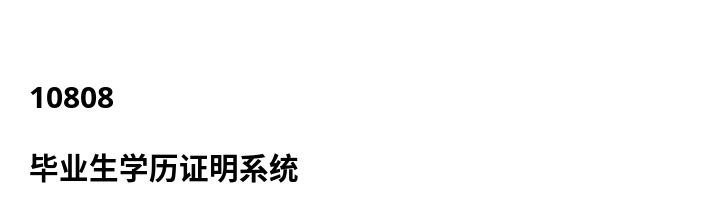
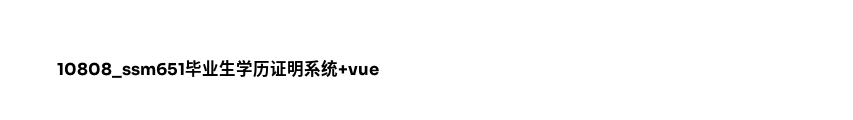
- 10808
- 毕业生学历证明系统
+ 10808_ssm651毕业生学历证明系统+vue

